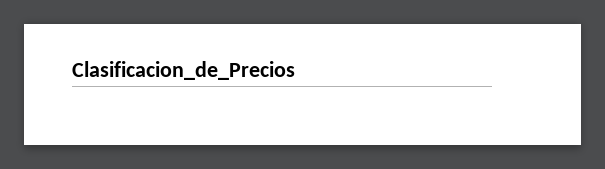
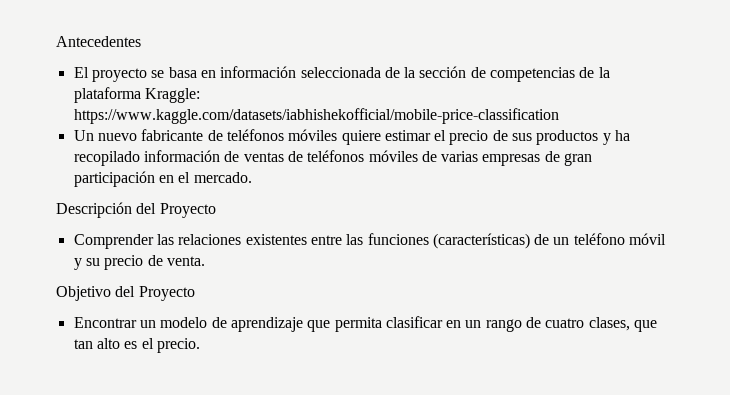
- Clasificacion_de_Precios
+ Antecedentes
+ El proyecto se basa en información seleccionada de la sección de competencias de la plataforma Kraggle: https://www.kaggle.com/datasets/iabhishekofficial/mobile-price-classification
+ Un nuevo fabricante de teléfonos móviles quiere estimar el precio de sus productos y ha recopilado información de ventas de teléfonos móviles de varias empresas de gran participación en el mercado.
+ Descripción del Proyecto
+ Comprender las relaciones existentes entre las funciones (características) de un teléfono móvil y su precio de venta.
+ Objetivo del Proyecto
+ Encontrar un modelo de aprendizaje que permita clasificar en un rango de cuatro clases, que tan alto es el precio.

